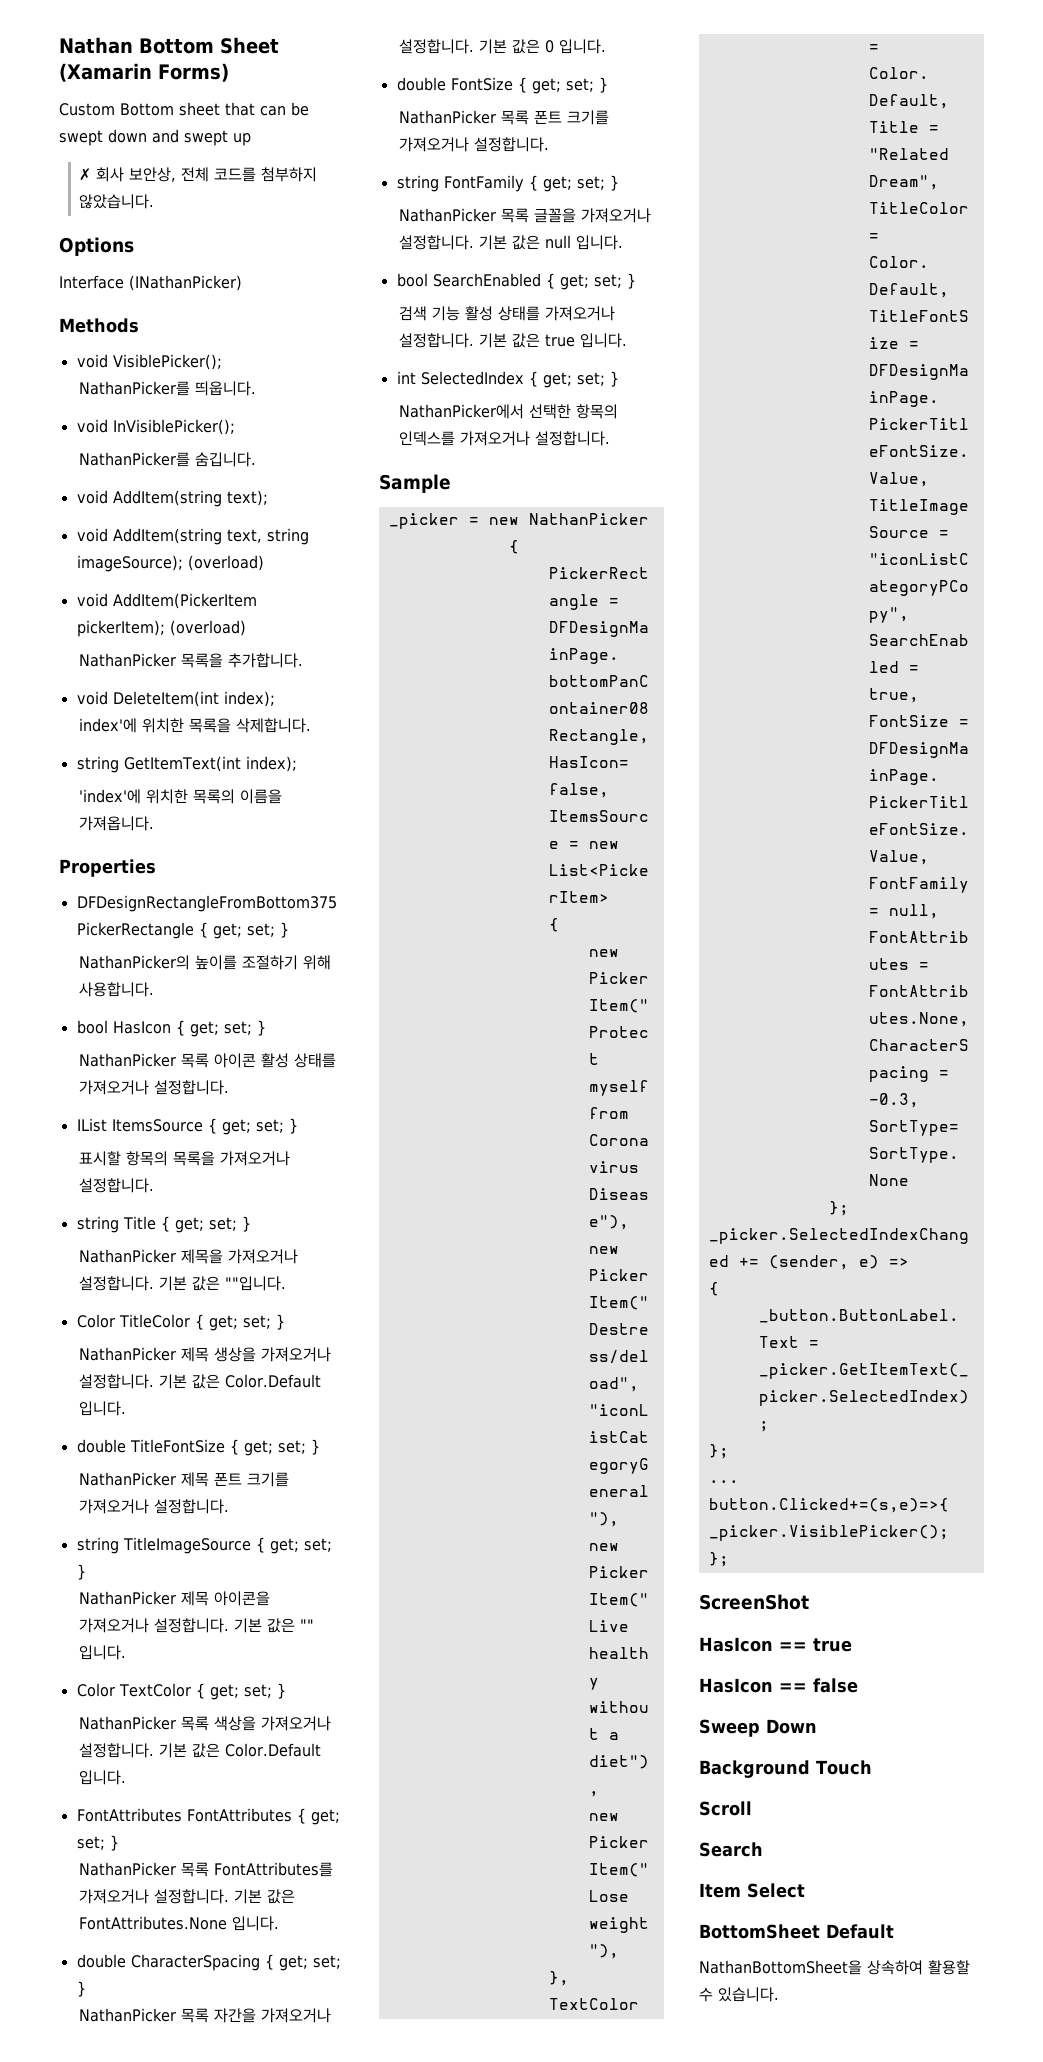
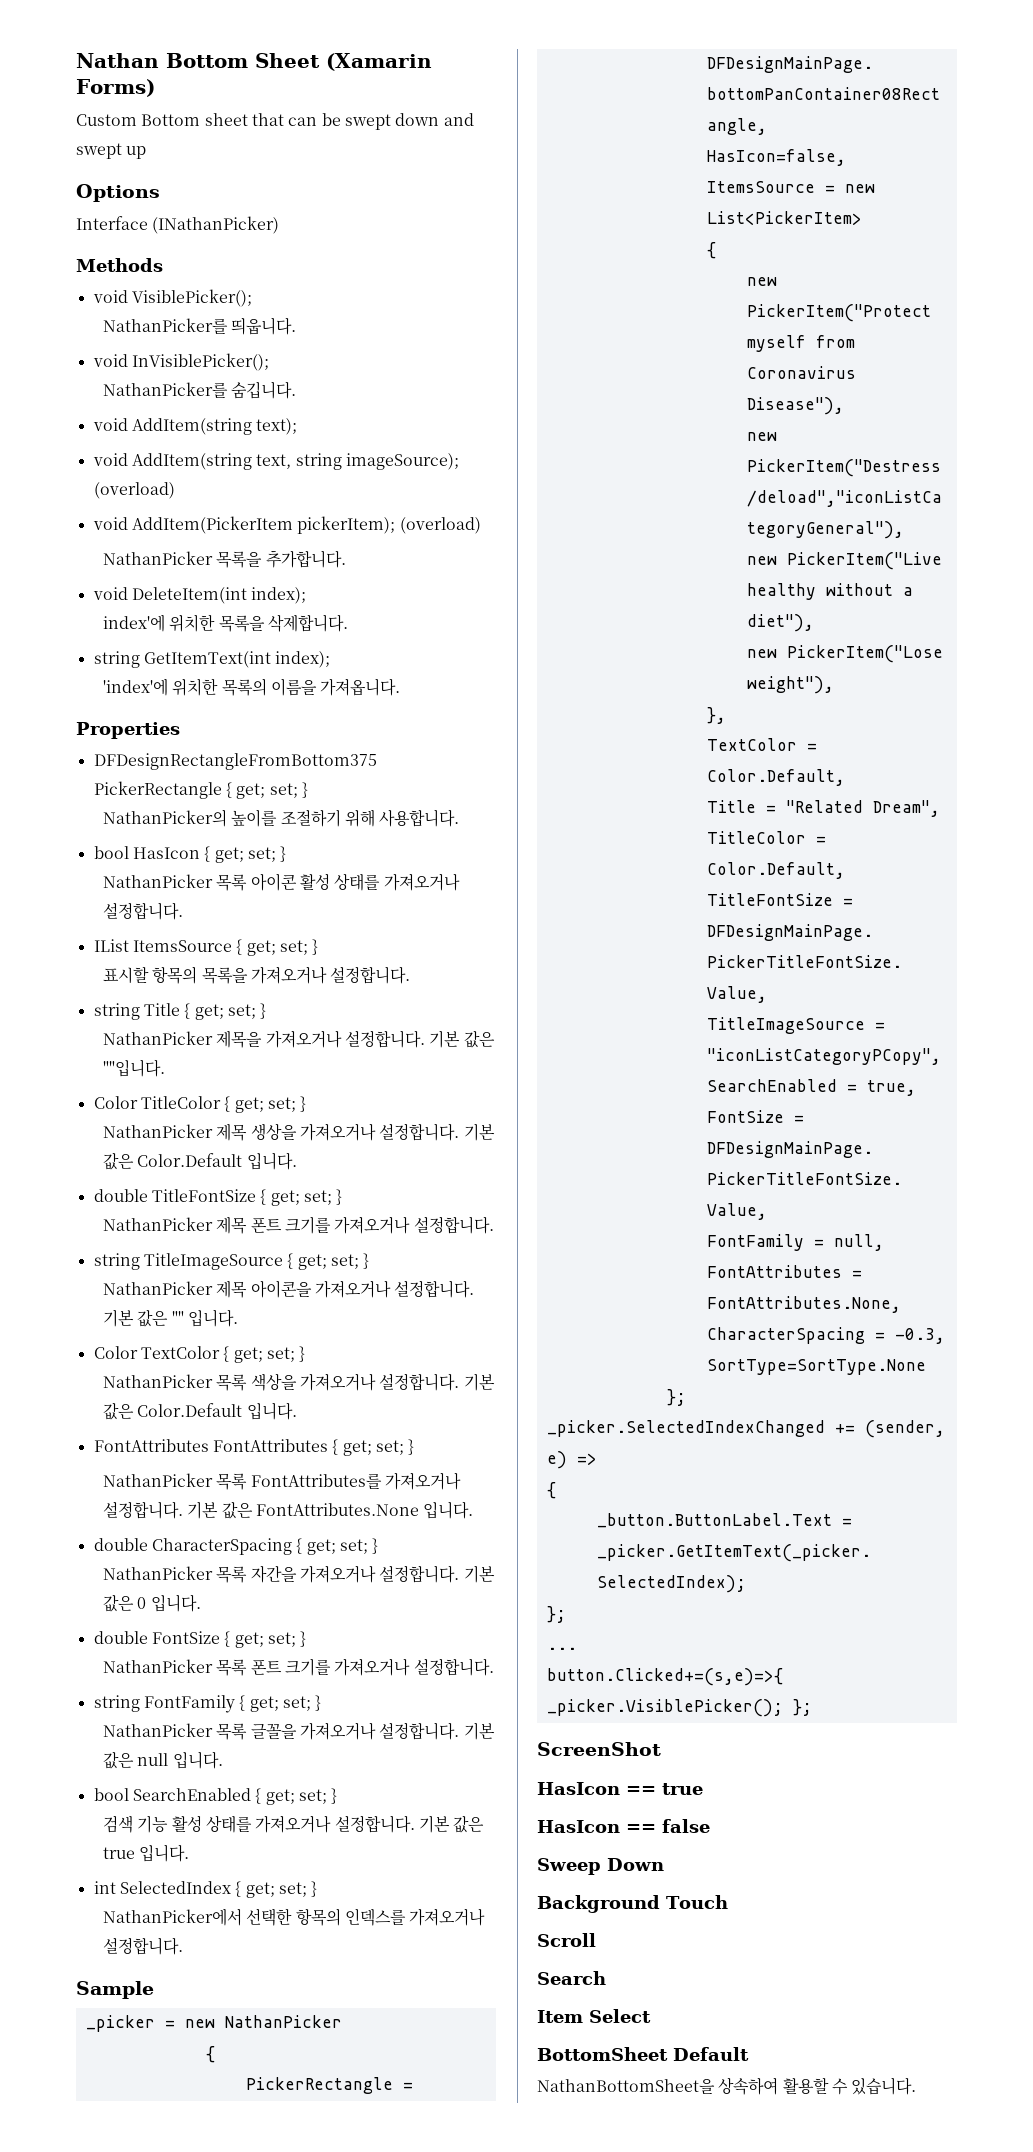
- ✗ 회사 보안상, 전체 코드를 첨부하지 않았습니다.

